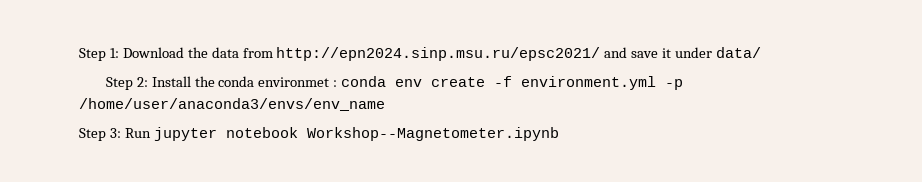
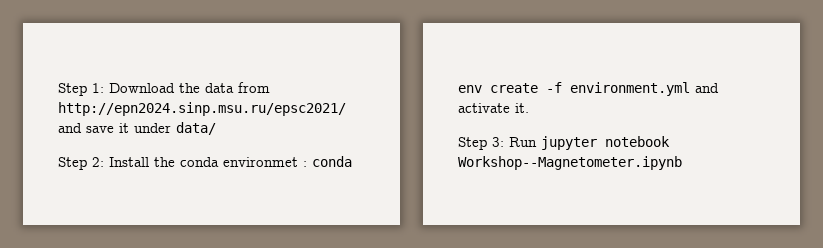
- Step 2: Install the conda environmet : conda env create -f environment.yml -p /home/user/anaconda3/envs/env_name
+ Step 2: Install the conda environmet : conda env create -f environment.yml and activate it.

